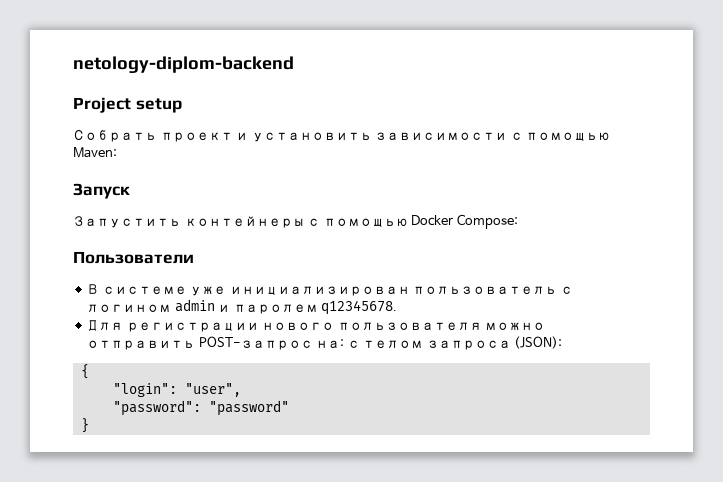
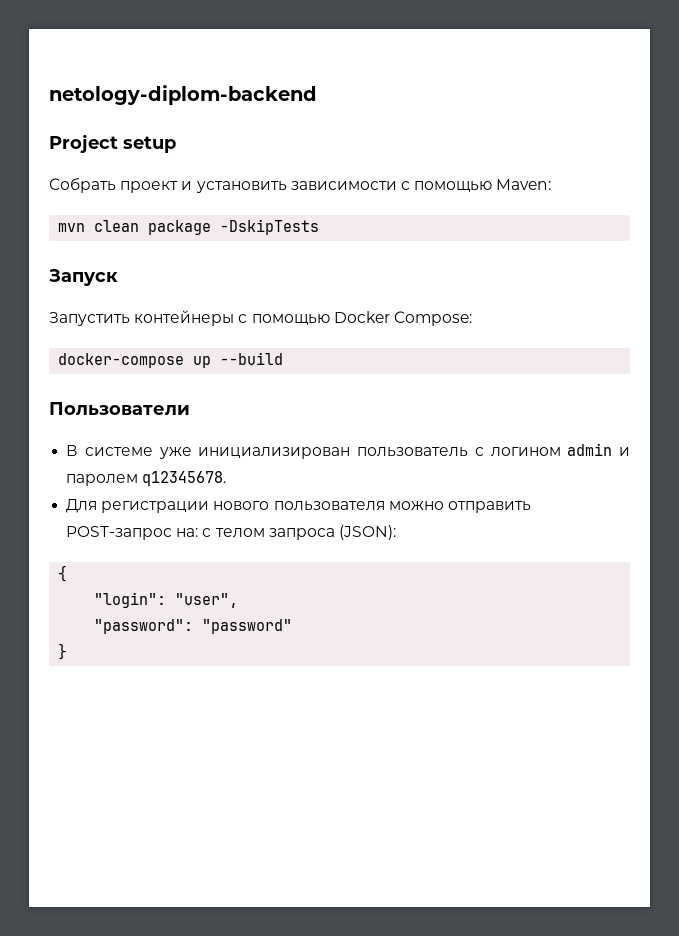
+ mvn clean package -DskipTests
+ docker-compose up --build

